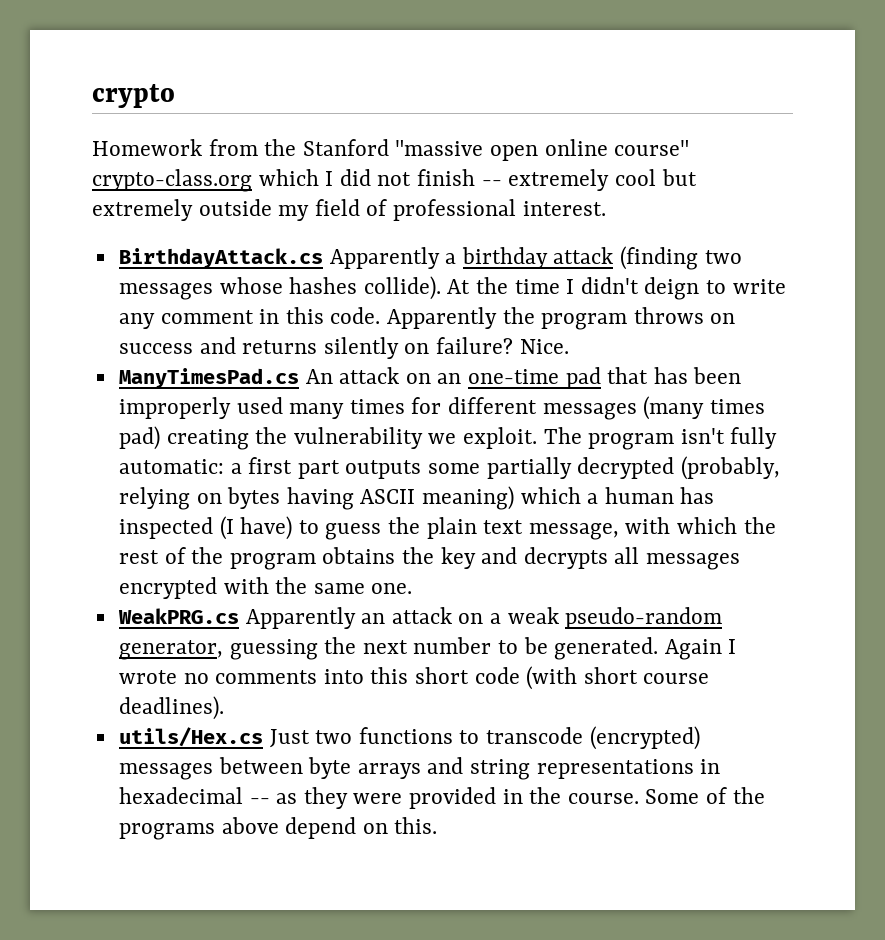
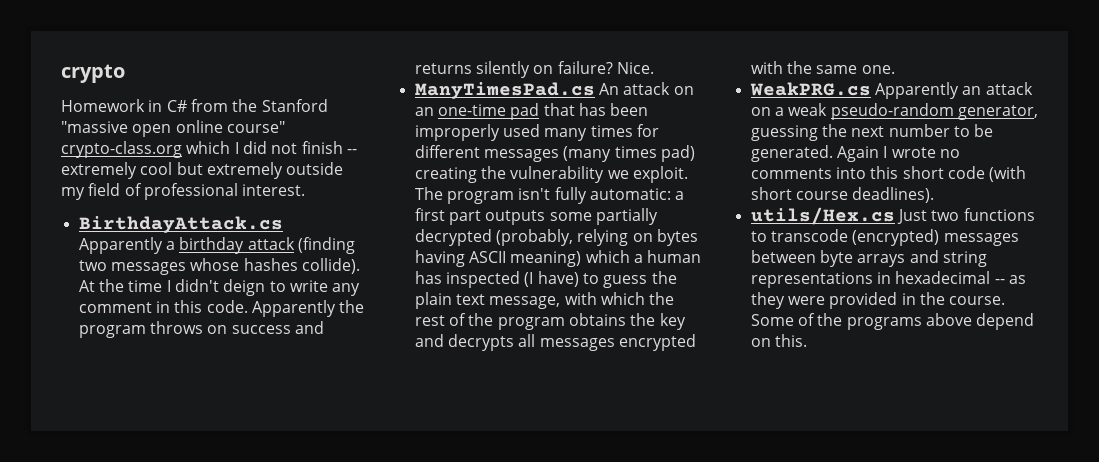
- Homework from the Stanford "massive open online course" crypto-class.org which I did not finish -- extremely cool but extremely outside my field of professional interest.
+ Homework in C# from the Stanford "massive open online course" crypto-class.org which I did not finish -- extremely cool but extremely outside my field of professional interest.

